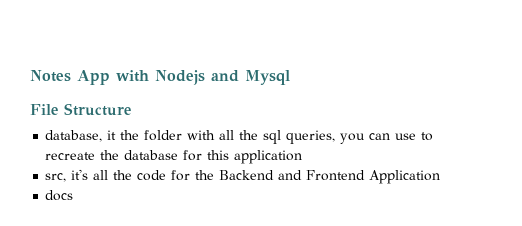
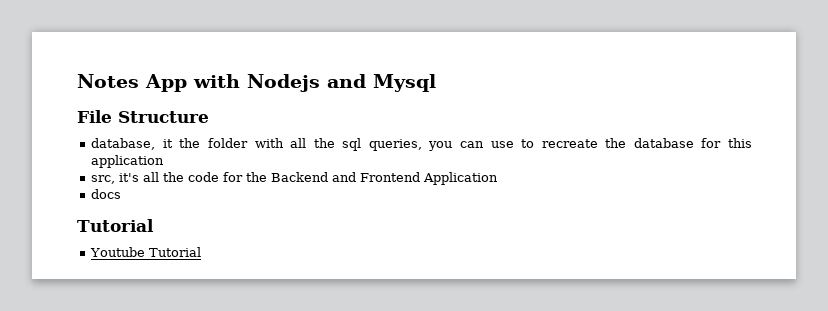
  docs
+ Tutorial
+ Youtube Tutorial

